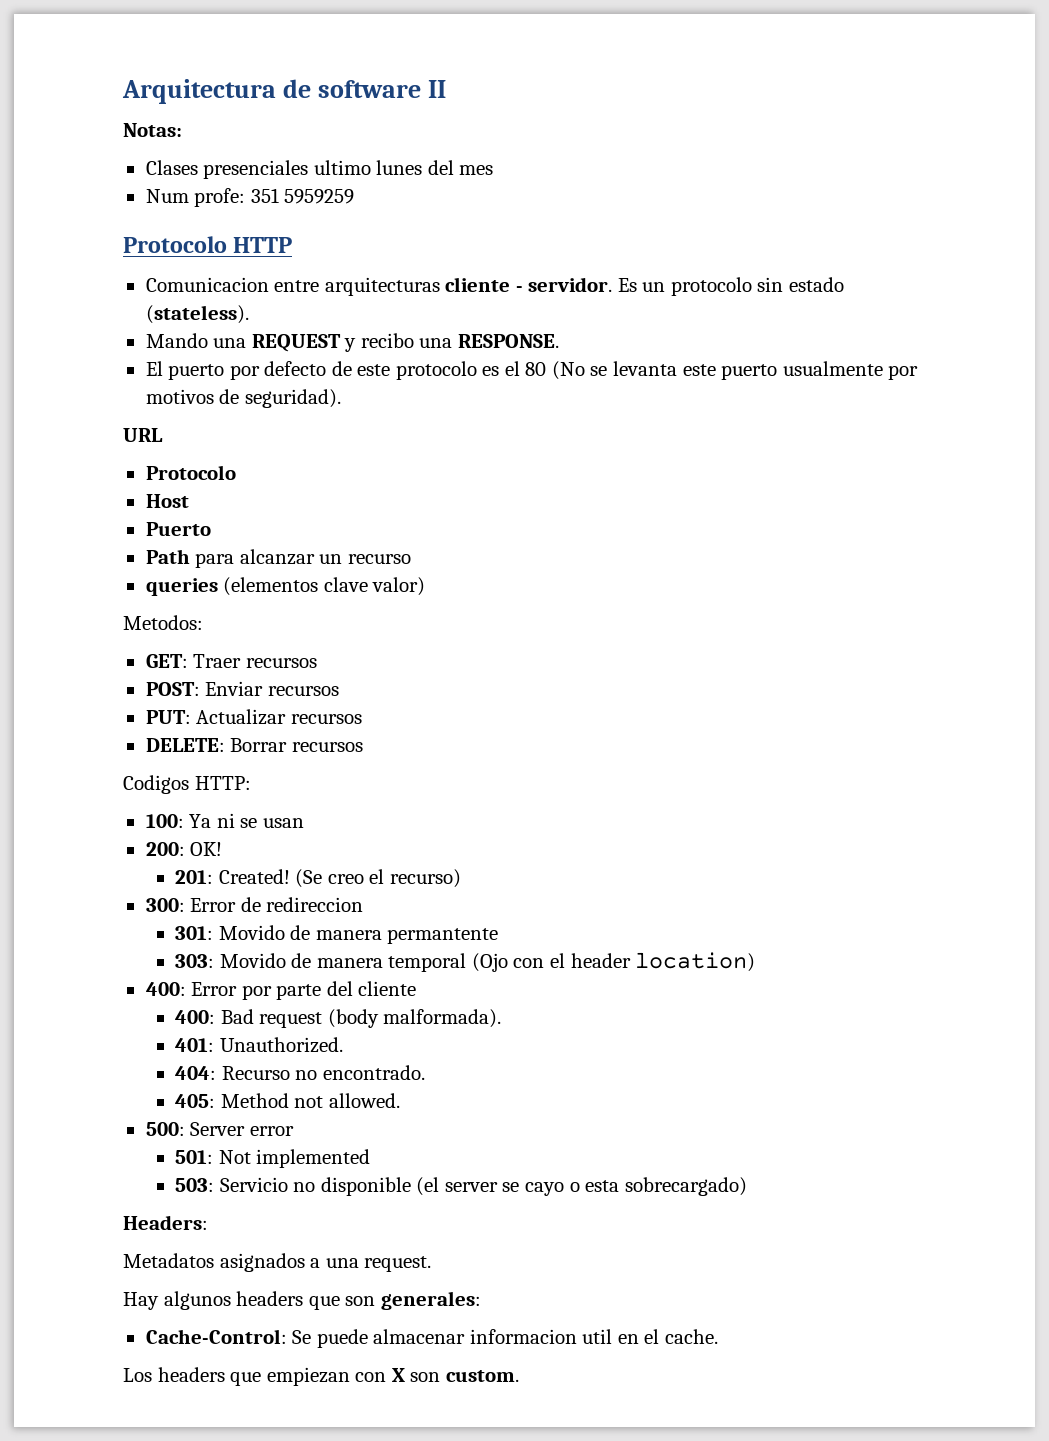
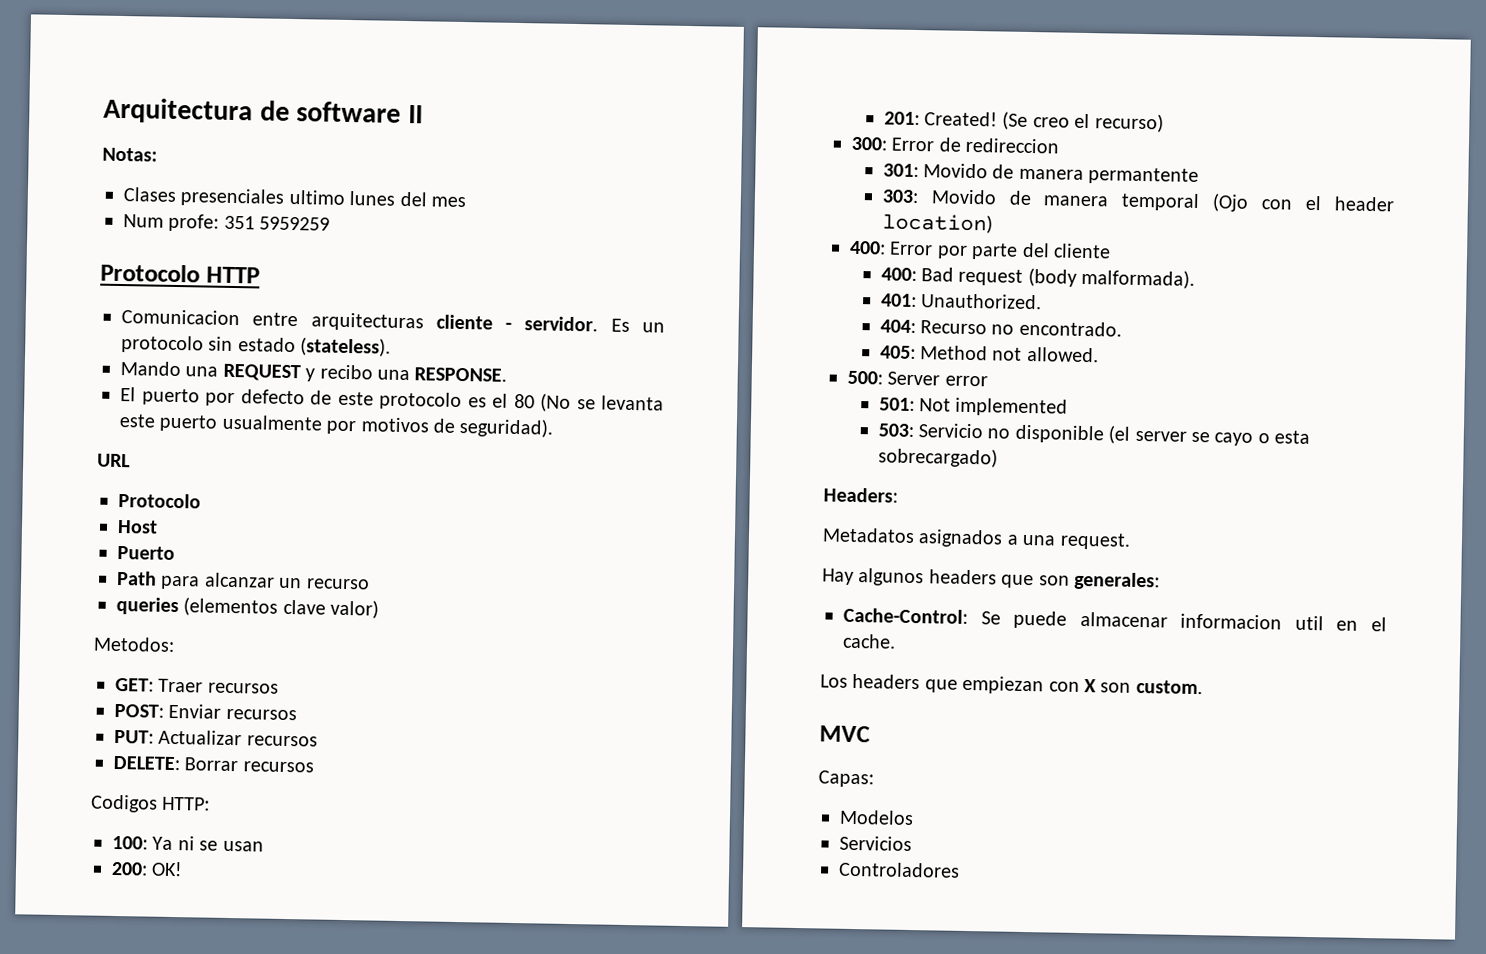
+ MVC
+ Capas:
+ Modelos
+ Servicios
+ Controladores

